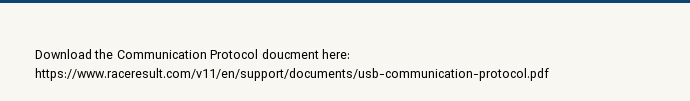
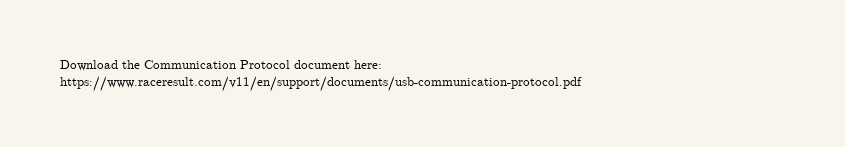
- Download the Communication Protocol doucment here: https://www.raceresult.com/v11/en/support/documents/usb-communication-protocol.pdf
+ Download the Communication Protocol document here: https://www.raceresult.com/v11/en/support/documents/usb-communication-protocol.pdf

